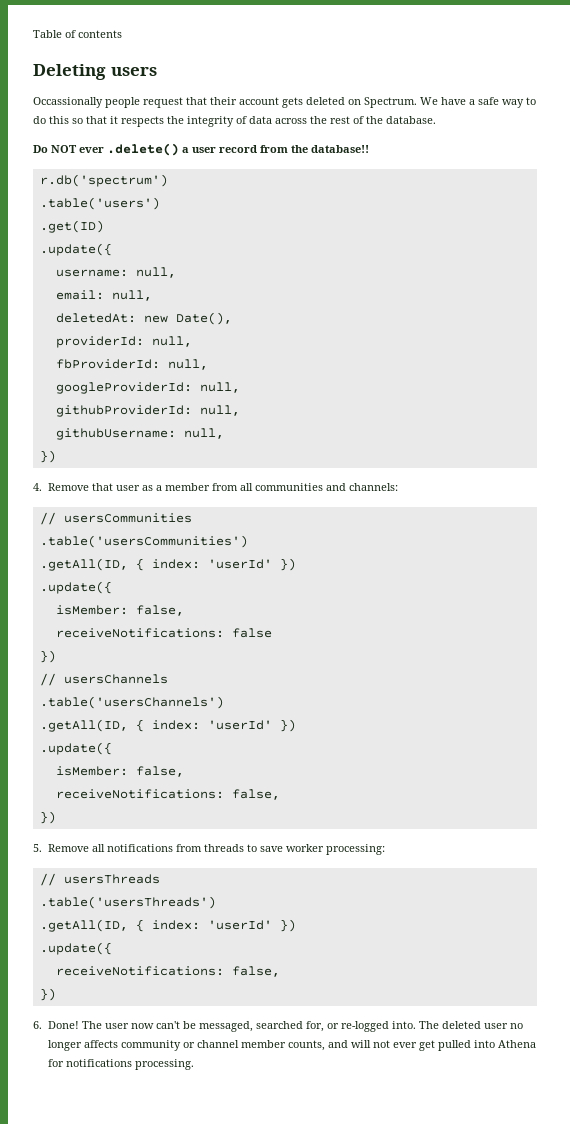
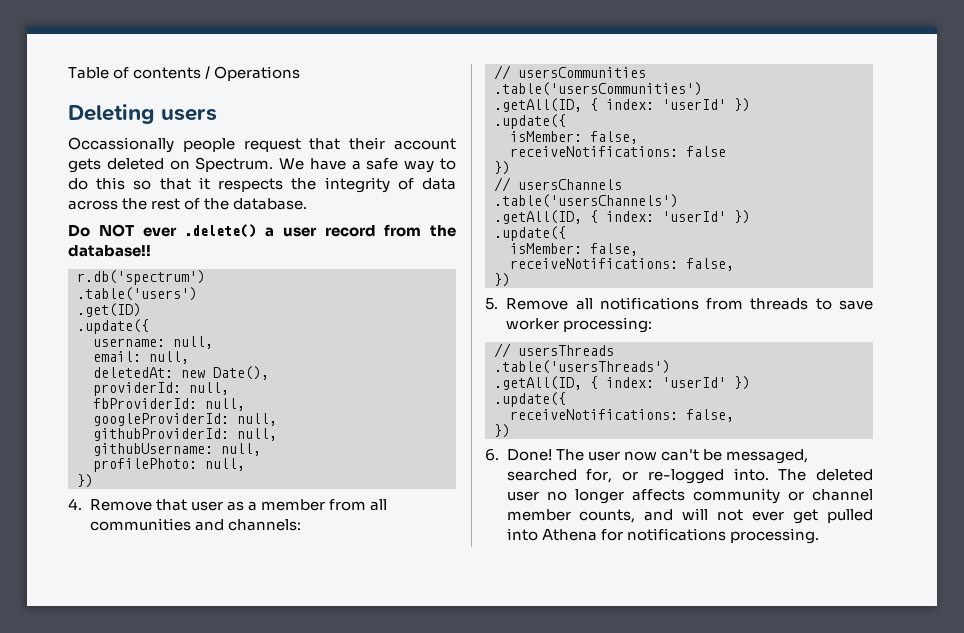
- Table of contents
+ Table of contents / Operations
+ profilePhoto: null,

